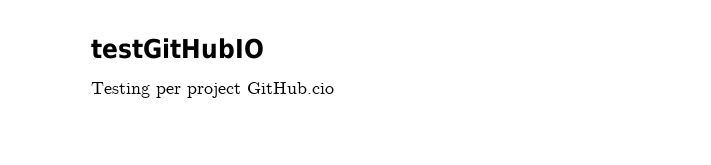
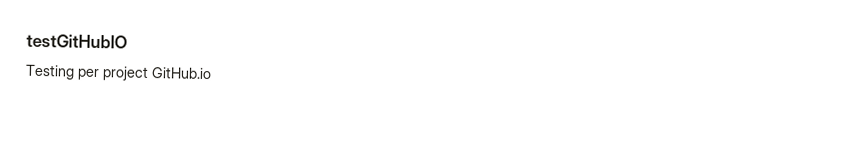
- Testing per project GitHub.cio
+ Testing per project GitHub.io

